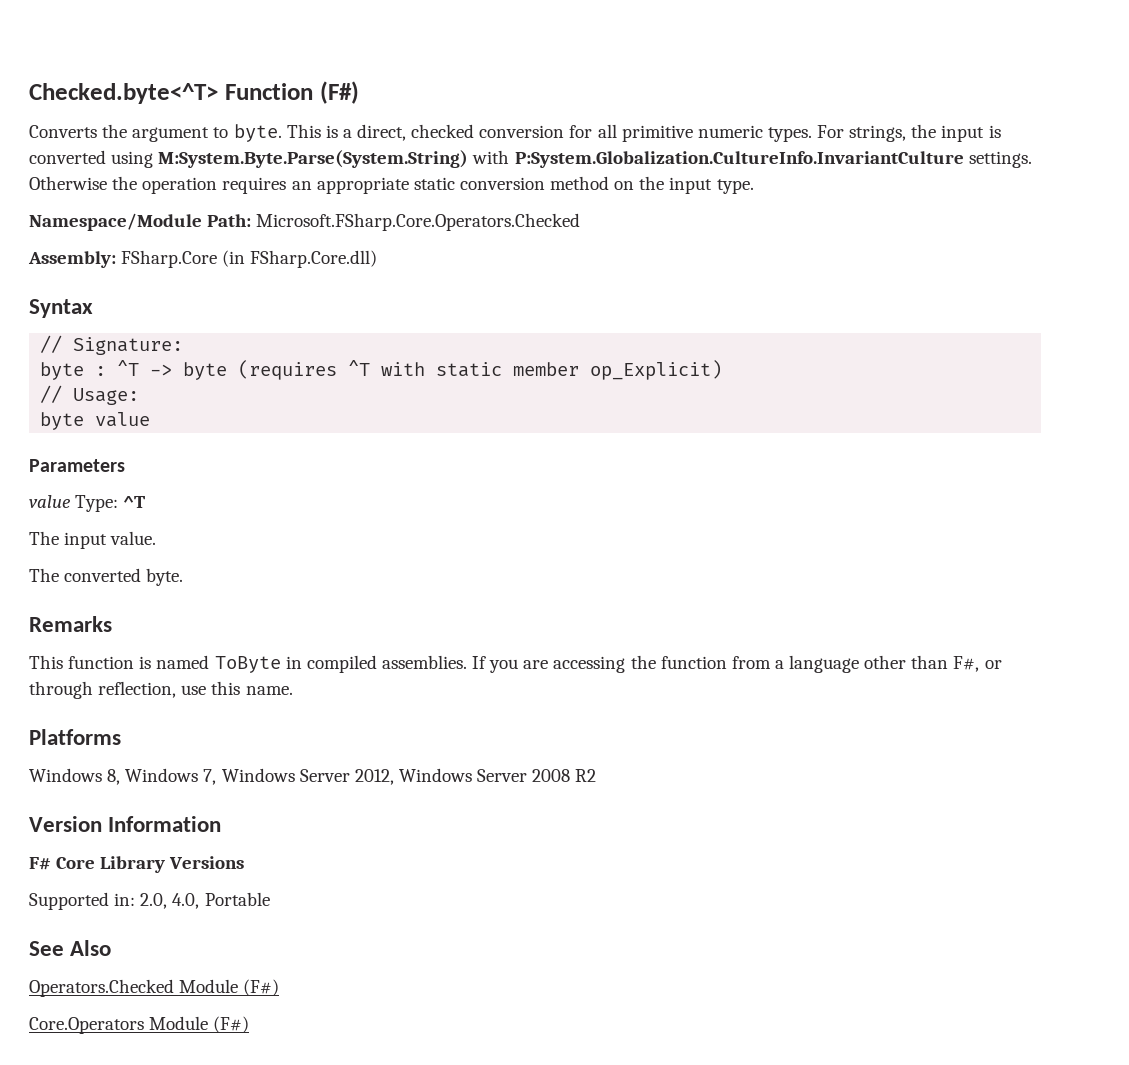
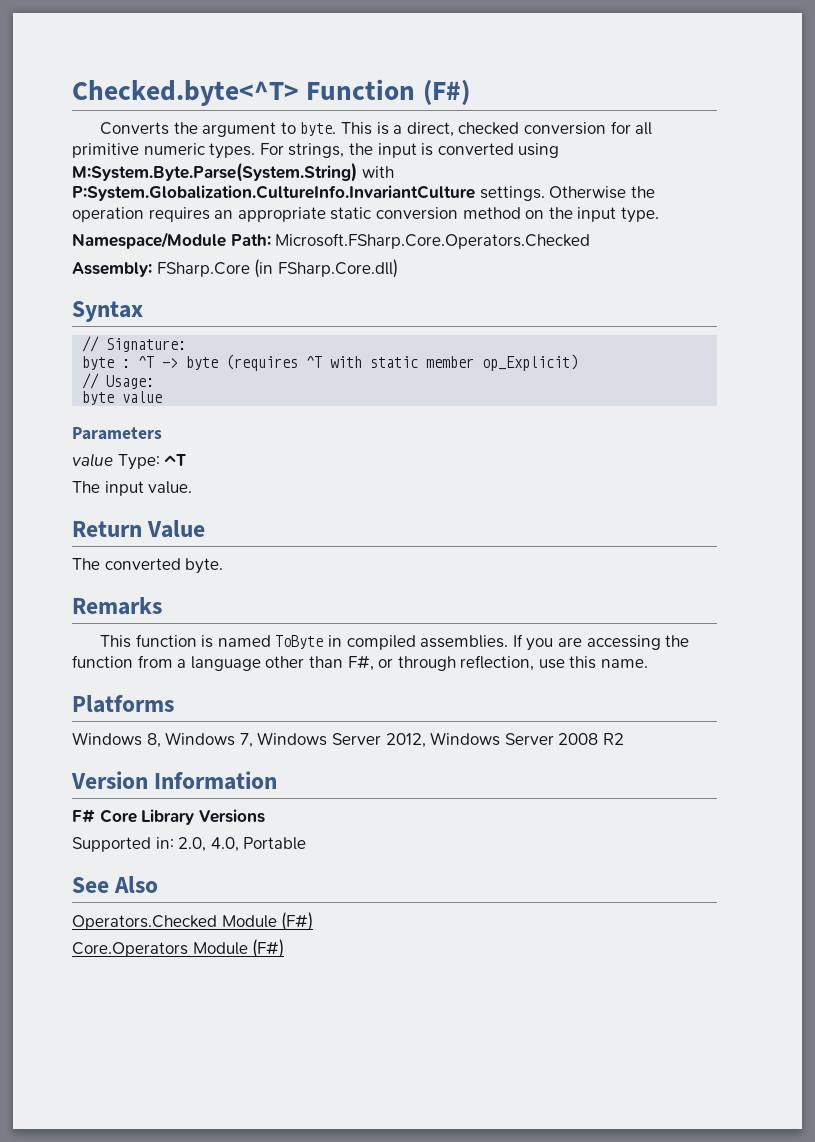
+ Return Value

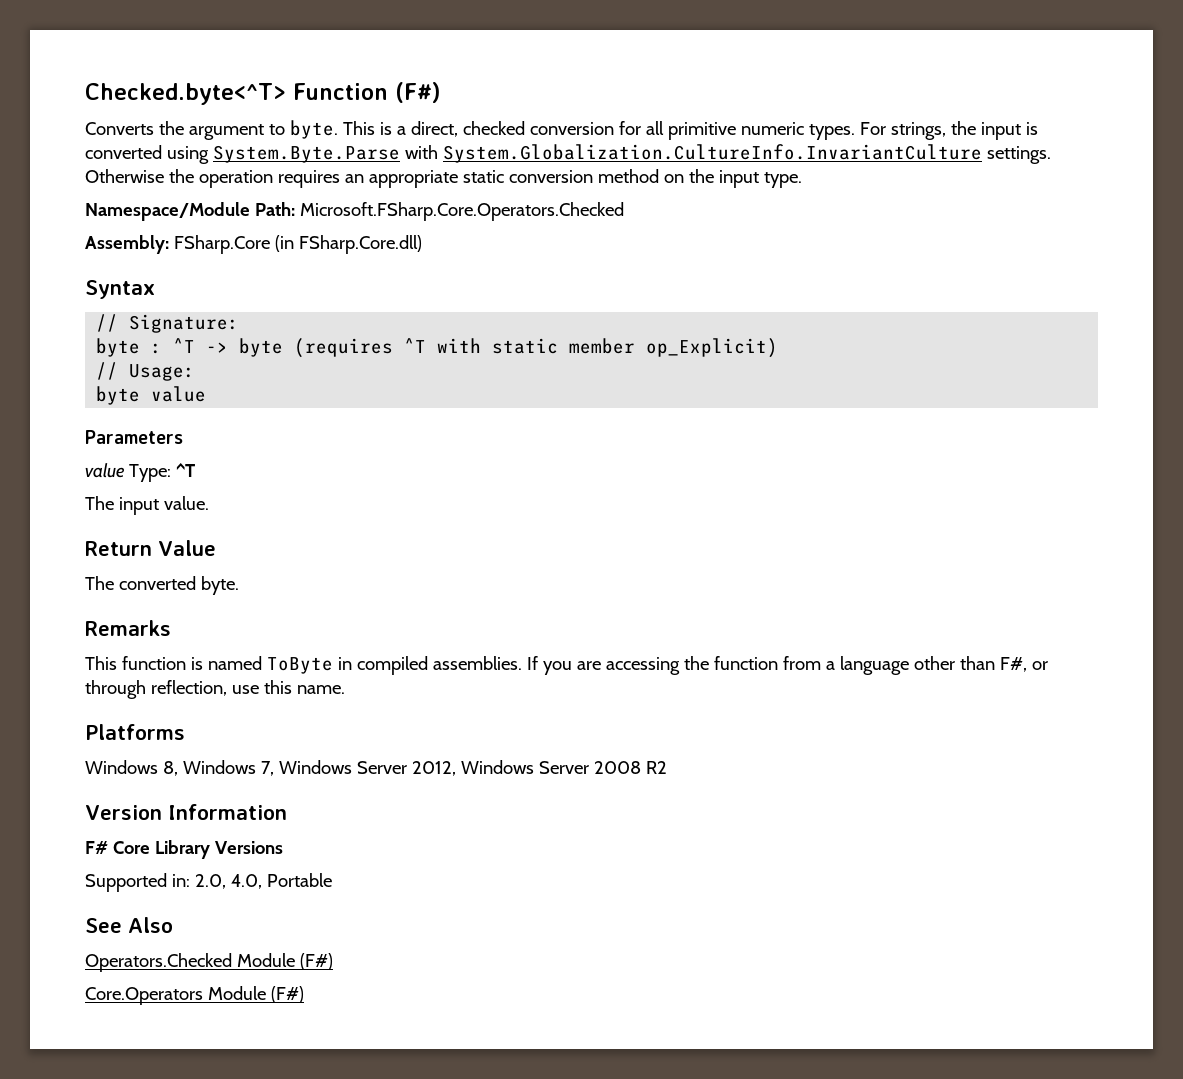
- For strings, the input is converted using M:System.Byte.Parse(System.String) with P:System.Globalization.CultureInfo.InvariantCulture settings.
+ For strings, the input is converted using System.Byte.Parse with System.Globalization.CultureInfo.InvariantCulture settings.

